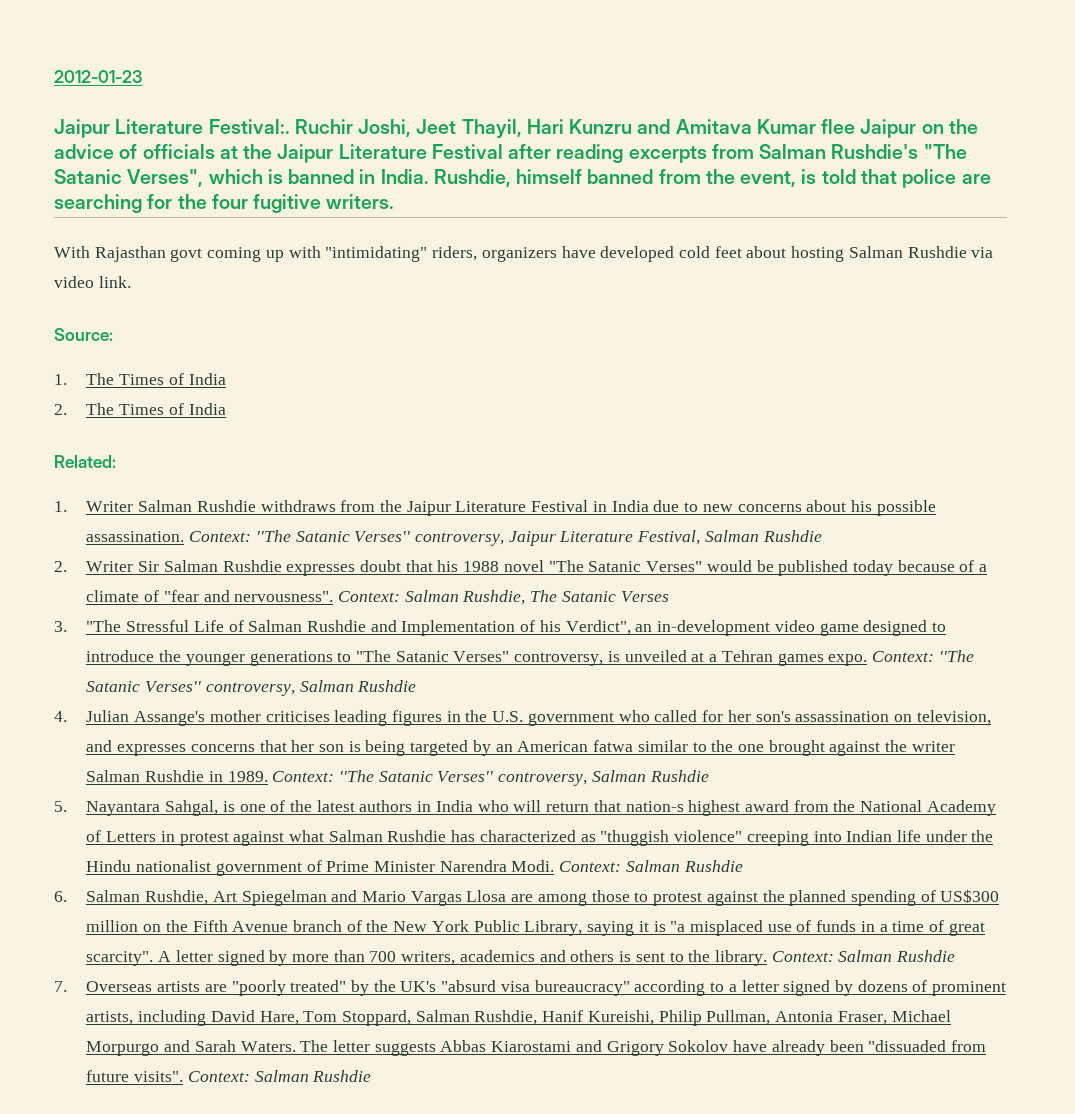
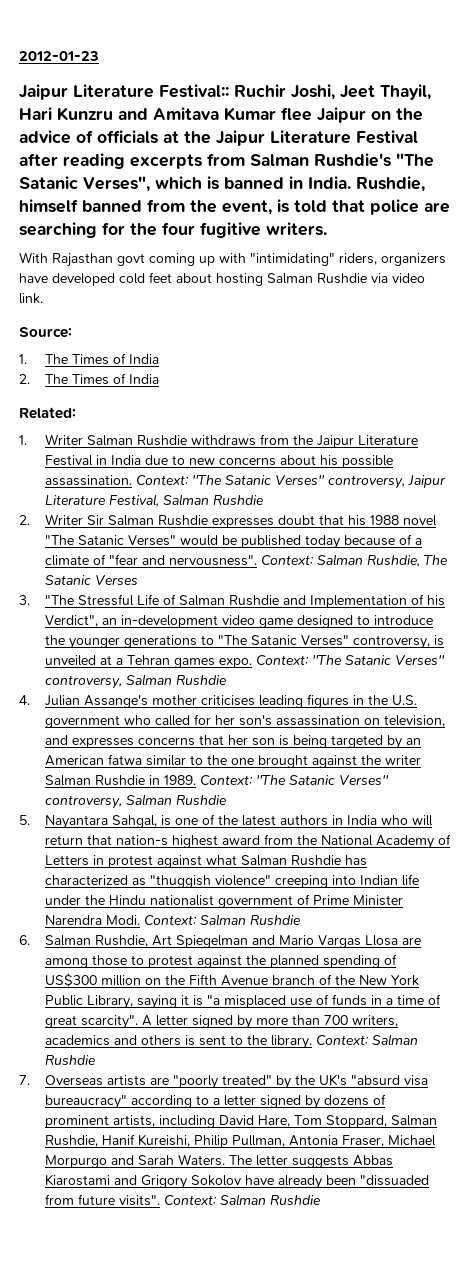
- Jaipur Literature Festival:. Ruchir Joshi, Jeet Thayil, Hari Kunzru and Amitava Kumar flee Jaipur on the advice of officials at the Jaipur Literature Festival after reading excerpts from Salman Rushdie's "The Satanic Verses", which is banned in India.
+ Jaipur Literature Festival:: Ruchir Joshi, Jeet Thayil, Hari Kunzru and Amitava Kumar flee Jaipur on the advice of officials at the Jaipur Literature Festival after reading excerpts from Salman Rushdie's "The Satanic Verses", which is banned in India.

